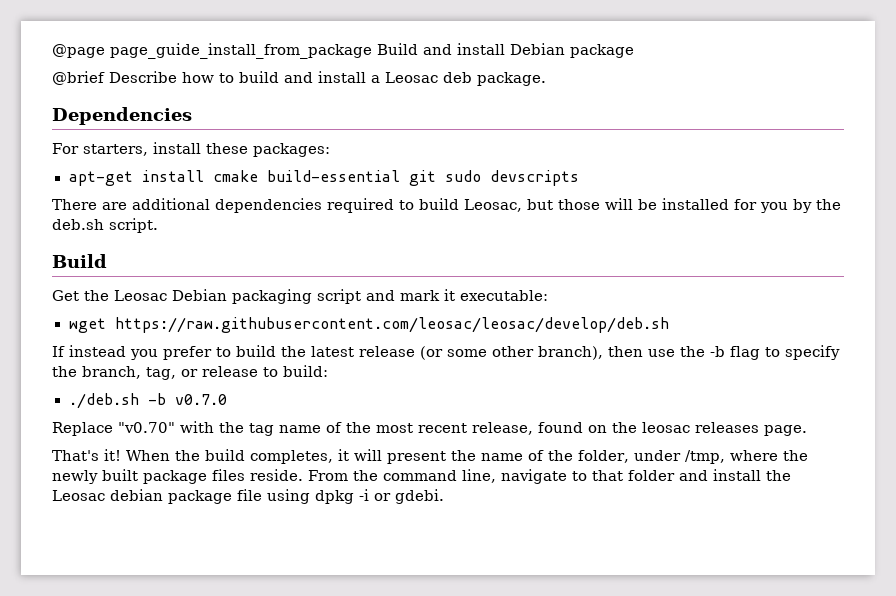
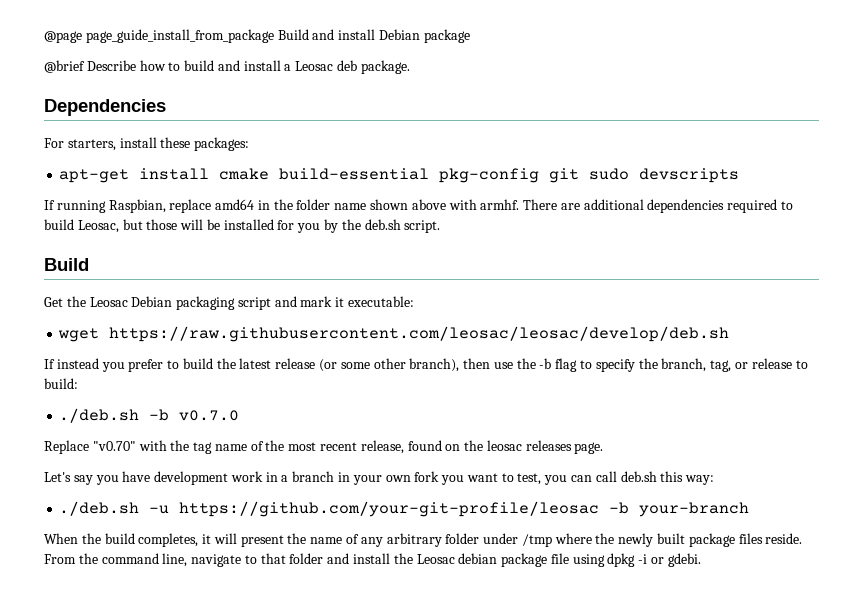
- apt-get install cmake build-essential git sudo devscripts
+ apt-get install cmake build-essential pkg-config git sudo devscripts
+ If running Raspbian, replace amd64 in the folder name shown above with armhf.
- That's it! When the build completes, it will present the name of the folder, under /tmp, where the newly built package files reside.
+ Let's say you have development work in a branch in your own fork you want to test, you can call deb.sh this way:
+ ./deb.sh -u https://github.com/your-git-profile/leosac -b your-branch
+ When the build completes, it will present the name of any arbitrary folder under /tmp where the newly built package files reside.

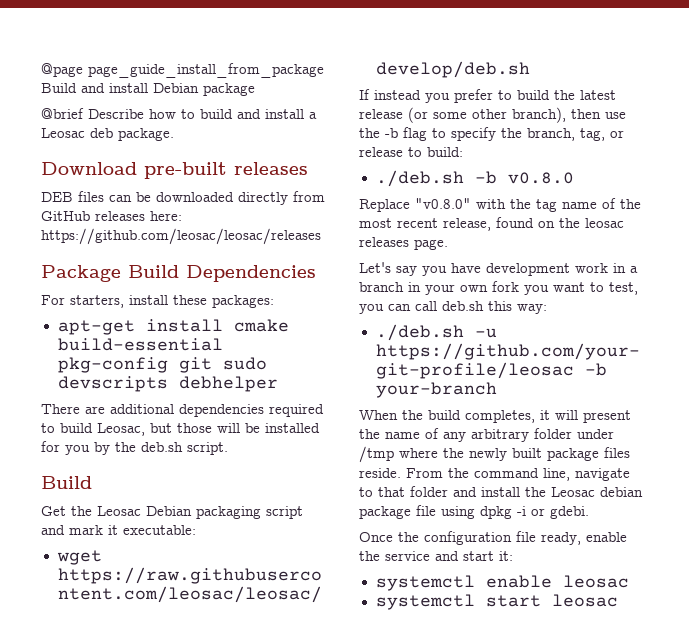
- Dependencies
+ Download pre-built releases
+ DEB files can be downloaded directly from GitHub releases here: https://github.com/leosac/leosac/releases
+ Package Build Dependencies
- apt-get install cmake build-essential pkg-config git sudo devscripts
- If running Raspbian, replace amd64 in the folder name shown above with armhf. There are additional dependencies required to build Leosac, but those will be installed for you by the deb.sh script.
+ apt-get install cmake build-essential pkg-config git sudo devscripts debhelper
+ There are additional dependencies required to build Leosac, but those will be installed for you by the deb.sh script.
- ./deb.sh -b v0.7.0
+ ./deb.sh -b v0.8.0
- Replace "v0.70" with the tag name of the most recent release, found on the leosac releases page.
+ Replace "v0.8.0" with the tag name of the most recent release, found on the leosac releases page.
+ Once the configuration file ready, enable the service and start it:
+ systemctl enable leosac
+ systemctl start leosac

